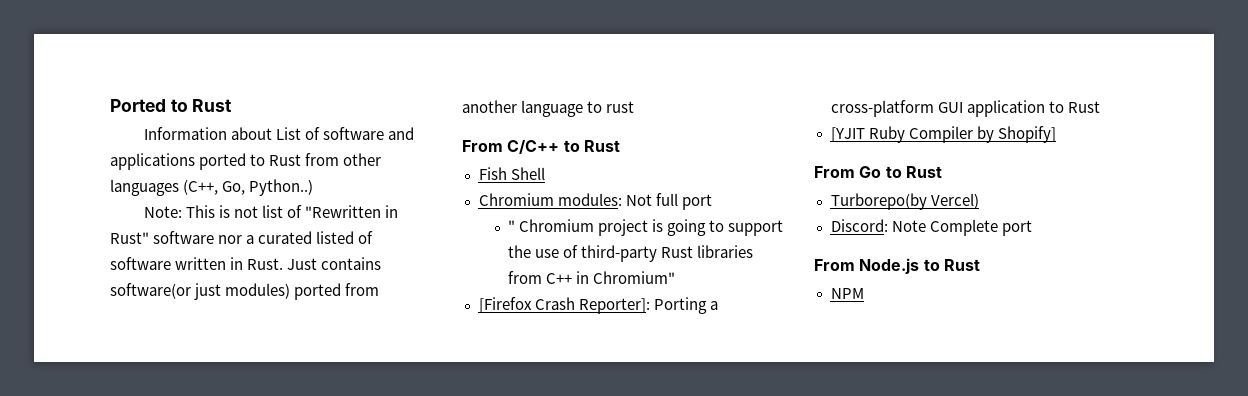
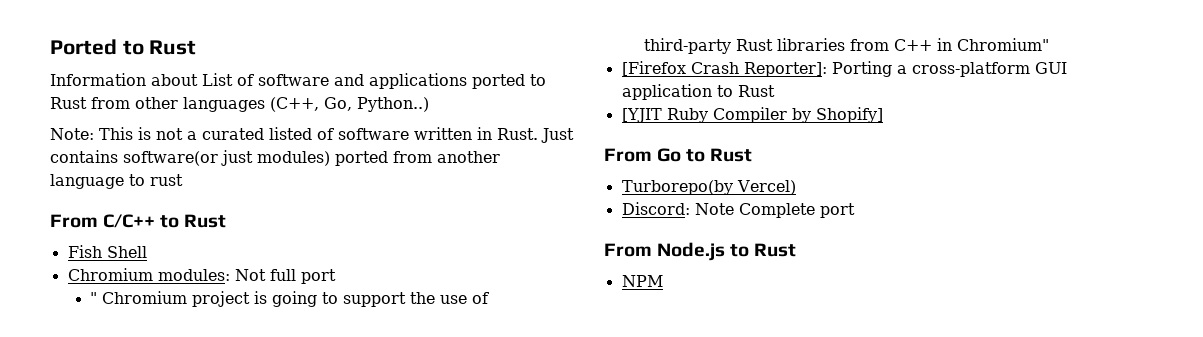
- Note: This is not list of "Rewritten in Rust" software nor a curated listed of software written in Rust.
+ Note: This is not a curated listed of software written in Rust.

